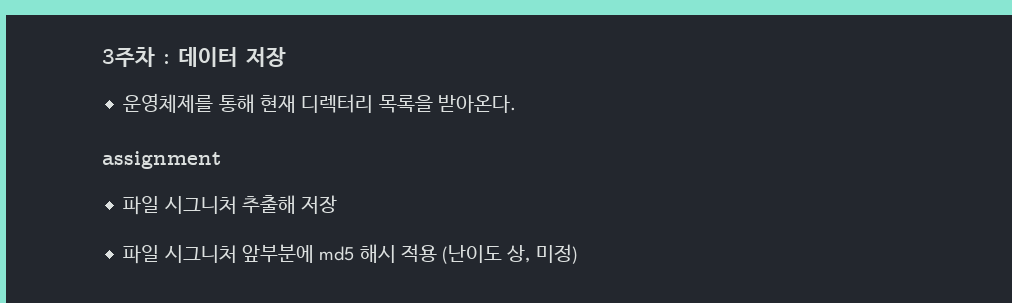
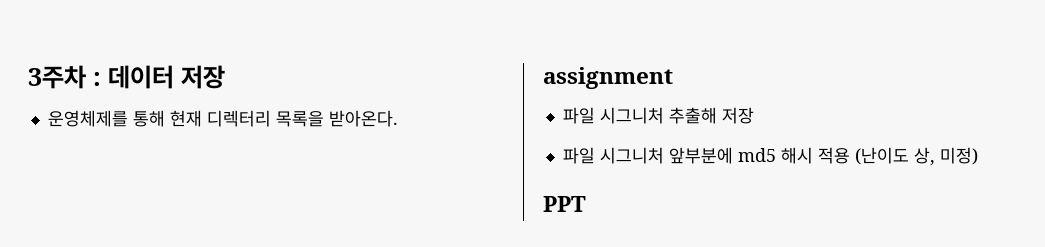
+ PPT

